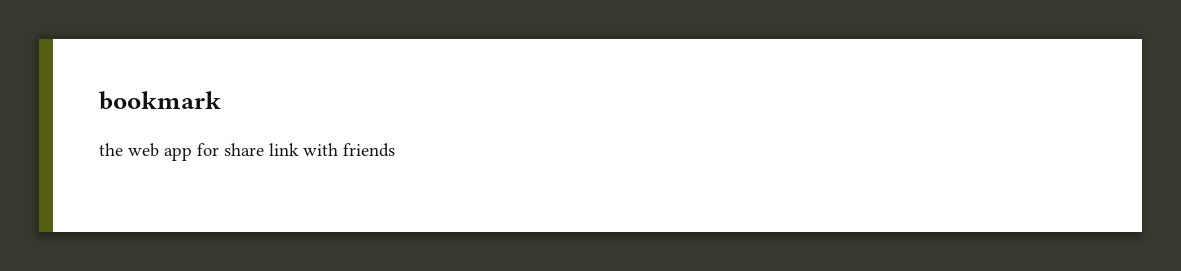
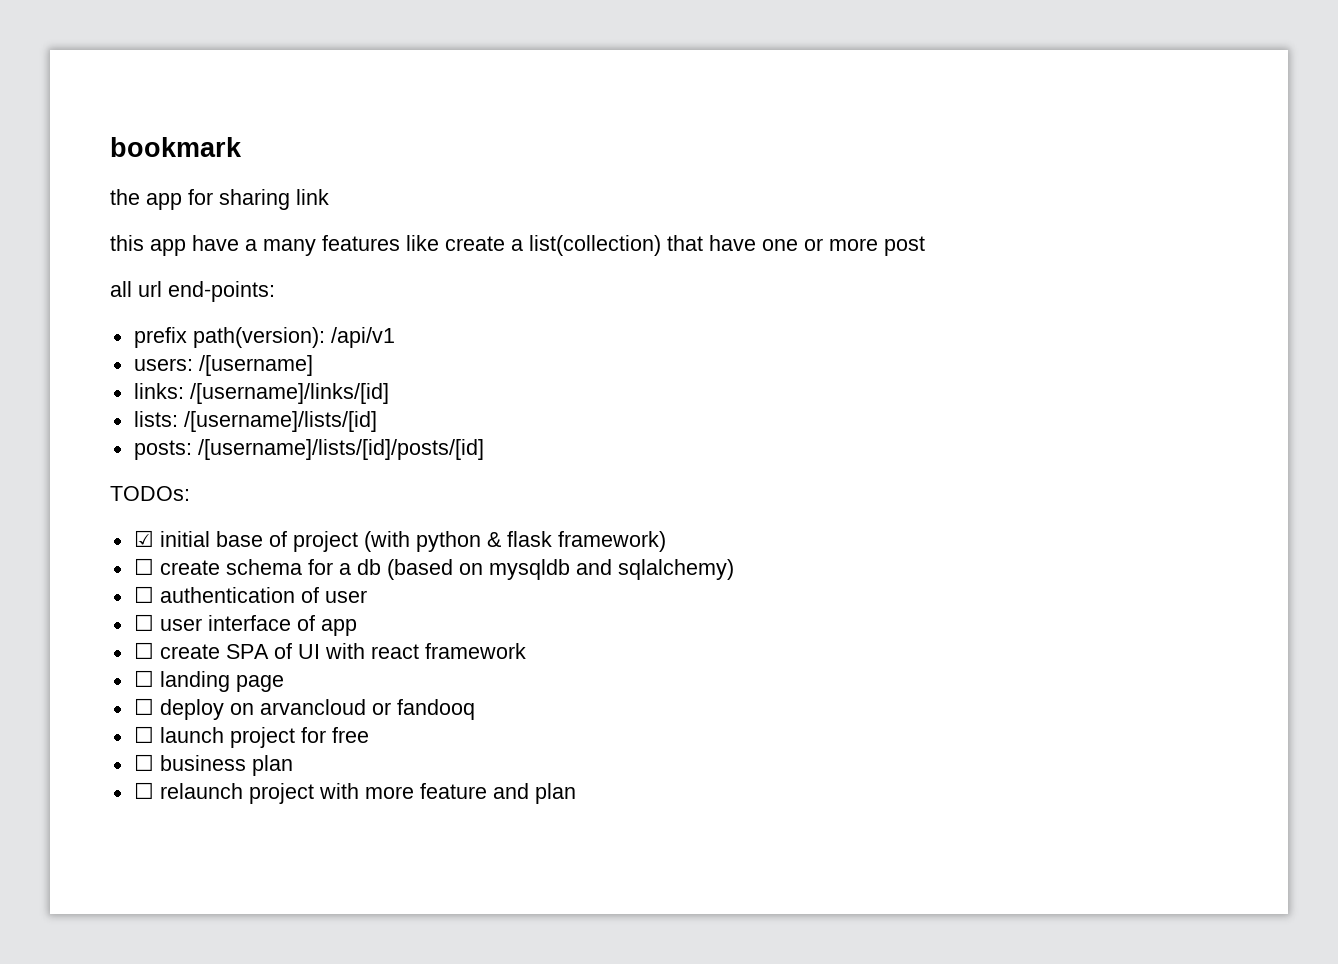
- the web app for share link with friends
+ the app for sharing link
+ this app have a many features like create a list(collection) that have one or more post
+ all url end-points:
+ prefix path(version): /api/v1
+ users: /[username]
+ links: /[username]/links/[id]
+ lists: /[username]/lists/[id]
+ posts: /[username]/lists/[id]/posts/[id]
+ TODOs:
+ ☑ initial base of project (with python & flask framework)
+ ☐ create schema for a db (based on mysqldb and sqlalchemy)
+ ☐ authentication of user
+ ☐ user interface of app
+ ☐ create SPA of UI with react framework
+ ☐ landing page
+ ☐ deploy on arvancloud or fandooq
+ ☐ launch project for free
+ ☐ business plan
+ ☐ relaunch project with more feature and plan

